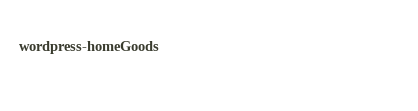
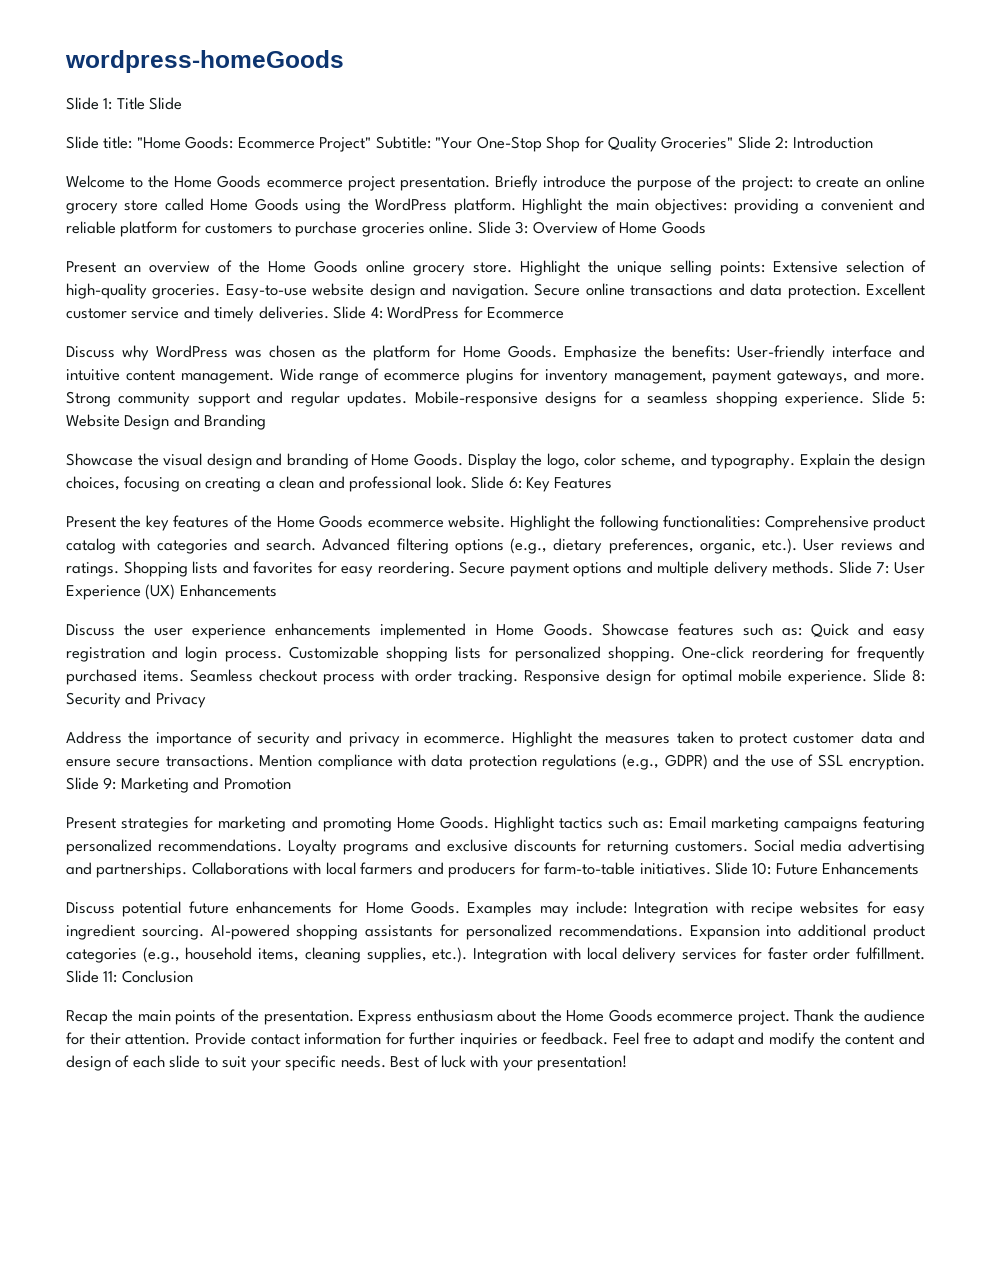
+ Slide 1: Title Slide
+ Slide title: "Home Goods: Ecommerce Project" Subtitle: "Your One-Stop Shop for Quality Groceries" Slide 2: Introduction
+ Welcome to the Home Goods ecommerce project presentation. Briefly introduce the purpose of the project: to create an online grocery store called Home Goods using the WordPress platform. Highlight the main objectives: providing a convenient and reliable platform for customers to purchase groceries online. Slide 3: Overview of Home Goods
+ Present an overview of the Home Goods online grocery store. Highlight the unique selling points: Extensive selection of high-quality groceries. Easy-to-use website design and navigation. Secure online transactions and data protection. Excellent customer service and timely deliveries. Slide 4: WordPress for Ecommerce
+ Discuss why WordPress was chosen as the platform for Home Goods. Emphasize the benefits: User-friendly interface and intuitive content management. Wide range of ecommerce plugins for inventory management, payment gateways, and more. Strong community support and regular updates. Mobile-responsive designs for a seamless shopping experience. Slide 5: Website Design and Branding
+ Showcase the visual design and branding of Home Goods. Display the logo, color scheme, and typography. Explain the design choices, focusing on creating a clean and professional look. Slide 6: Key Features
+ Present the key features of the Home Goods ecommerce website. Highlight the following functionalities: Comprehensive product catalog with categories and search. Advanced filtering options (e.g., dietary preferences, organic, etc.). User reviews and ratings. Shopping lists and favorites for easy reordering. Secure payment options and multiple delivery methods. Slide 7: User Experience (UX) Enhancements
+ Discuss the user experience enhancements implemented in Home Goods. Showcase features such as: Quick and easy registration and login process. Customizable shopping lists for personalized shopping. One-click reordering for frequently purchased items. Seamless checkout process with order tracking. Responsive design for optimal mobile experience. Slide 8: Security and Privacy
+ Address the importance of security and privacy in ecommerce. Highlight the measures taken to protect customer data and ensure secure transactions. Mention compliance with data protection regulations (e.g., GDPR) and the use of SSL encryption. Slide 9: Marketing and Promotion
+ Present strategies for marketing and promoting Home Goods. Highlight tactics such as: Email marketing campaigns featuring personalized recommendations. Loyalty programs and exclusive discounts for returning customers. Social media advertising and partnerships. Collaborations with local farmers and producers for farm-to-table initiatives. Slide 10: Future Enhancements
+ Discuss potential future enhancements for Home Goods. Examples may include: Integration with recipe websites for easy ingredient sourcing. AI-powered shopping assistants for personalized recommendations. Expansion into additional product categories (e.g., household items, cleaning supplies, etc.). Integration with local delivery services for faster order fulfillment. Slide 11: Conclusion
+ Recap the main points of the presentation. Express enthusiasm about the Home Goods ecommerce project. Thank the audience for their attention. Provide contact information for further inquiries or feedback. Feel free to adapt and modify the content and design of each slide to suit your specific needs. Best of luck with your presentation!

